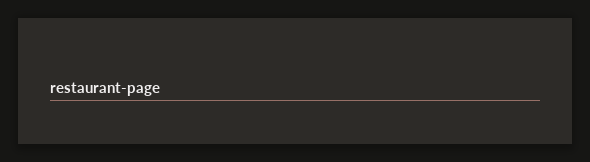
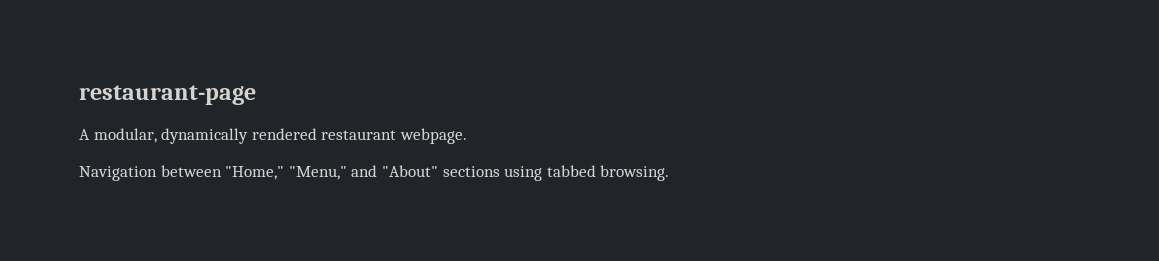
+ A modular, dynamically rendered restaurant webpage.
+ Navigation between "Home," "Menu," and "About" sections using tabbed browsing.

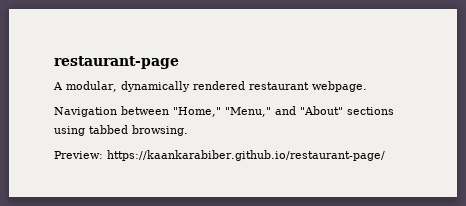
+ Preview: https://kaankarabiber.github.io/restaurant-page/

